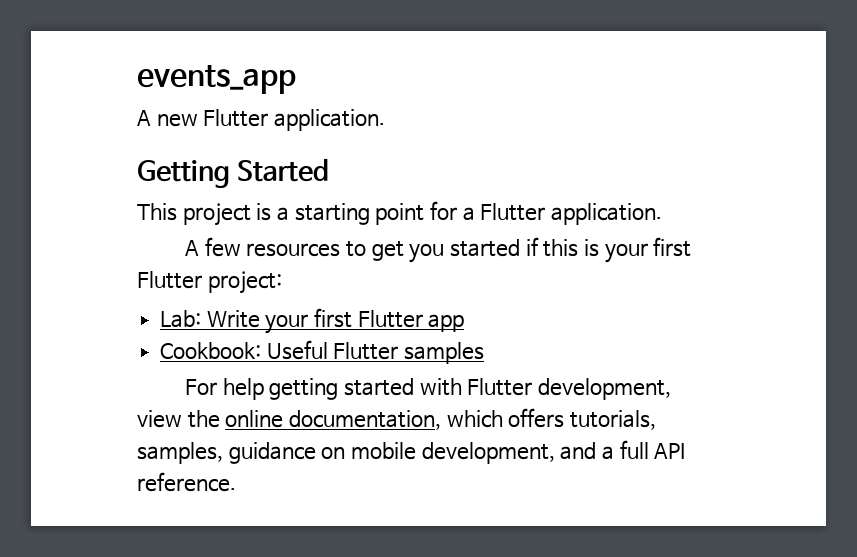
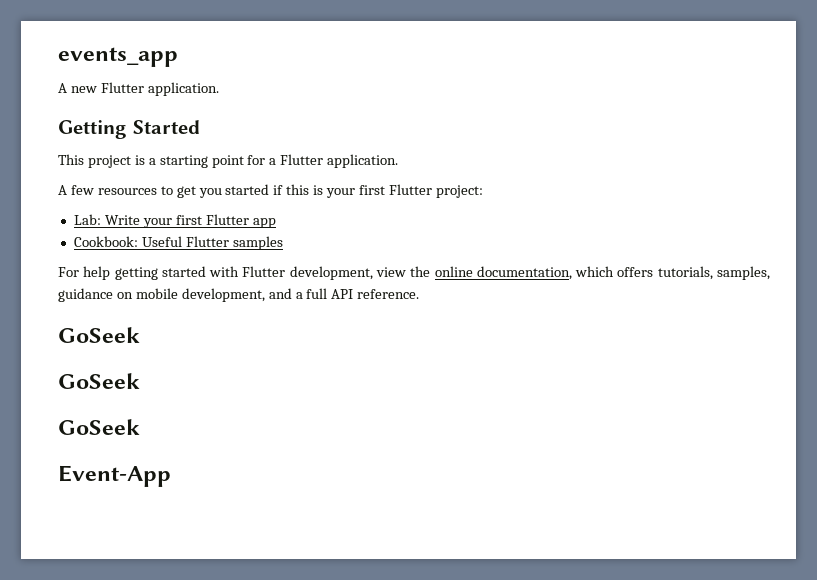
  For help getting started with Flutter development, view the online documentation, which offers tutorials, samples, guidance on mobile development, and a full API reference.
+ GoSeek
+ GoSeek
+ GoSeek
+ Event-App

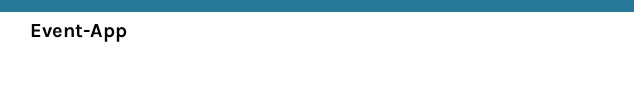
- events_app
- A new Flutter application.
- Getting Started
- This project is a starting point for a Flutter application.
- A few resources to get you started if this is your first Flutter project:
- Lab: Write your first Flutter app
- Cookbook: Useful Flutter samples
- For help getting started with Flutter development, view the online documentation, which offers tutorials, samples, guidance on mobile development, and a full API reference.
- GoSeek
- GoSeek
- GoSeek

